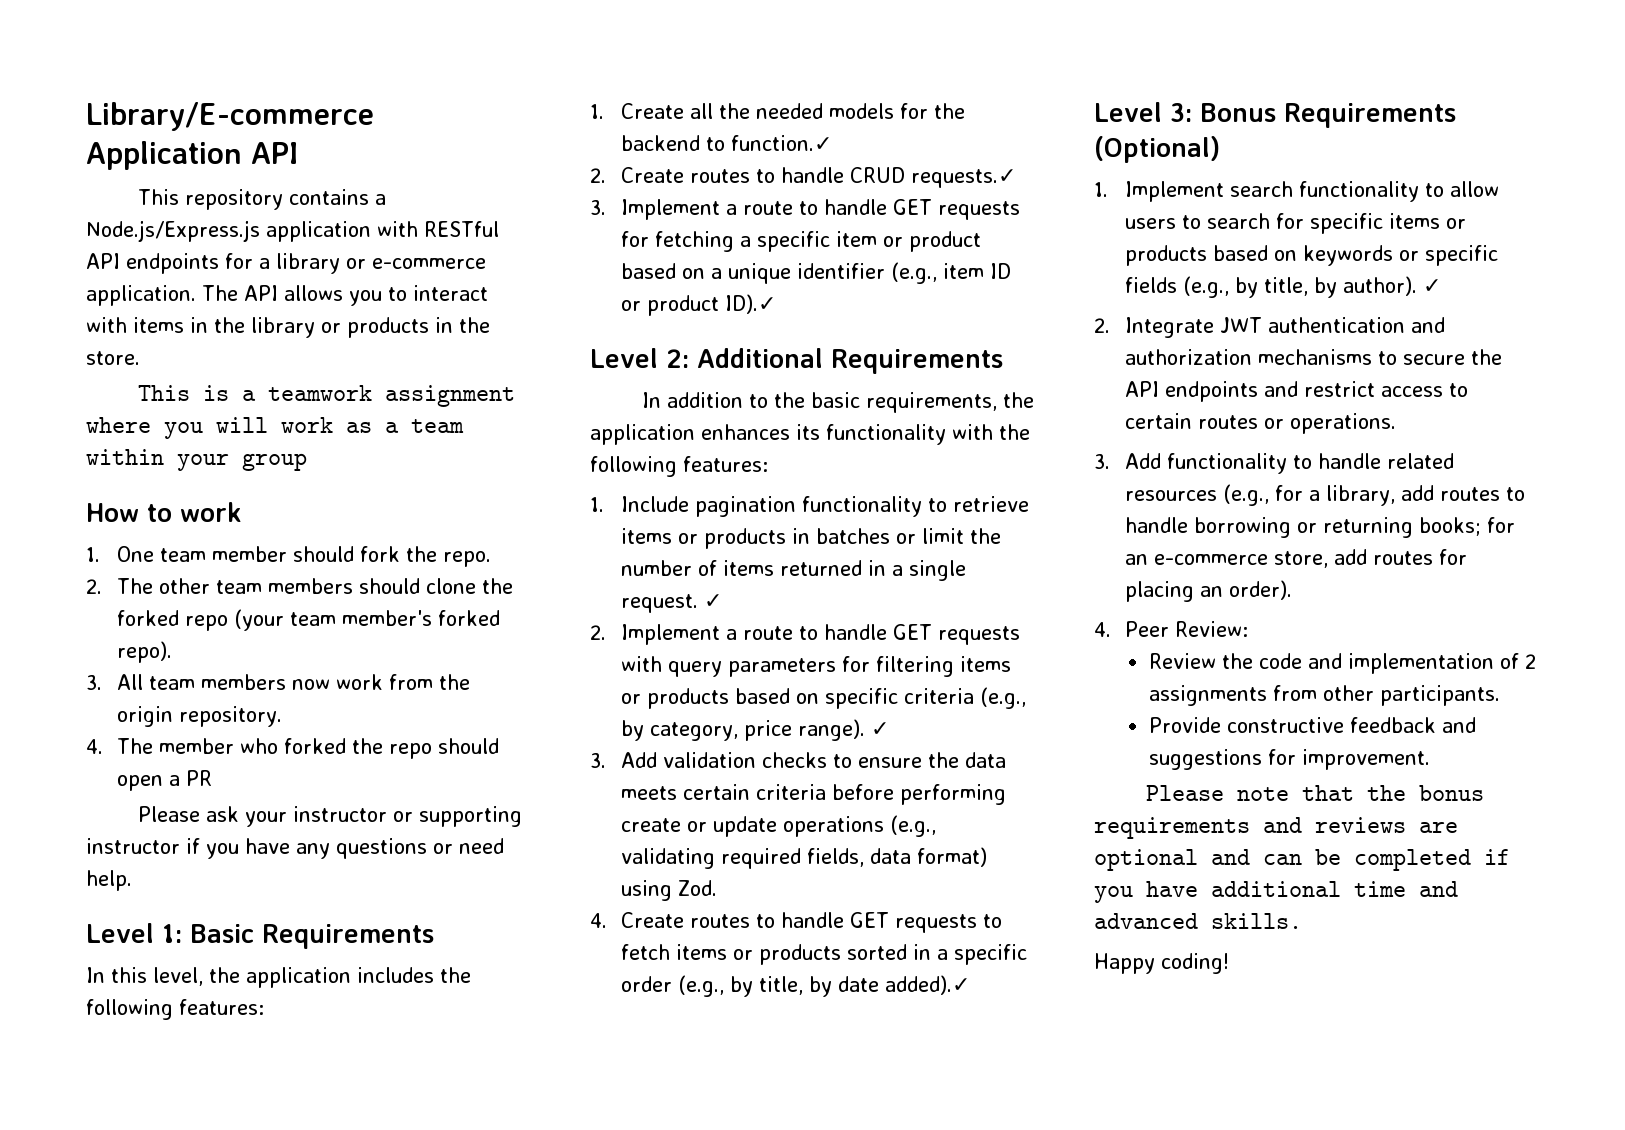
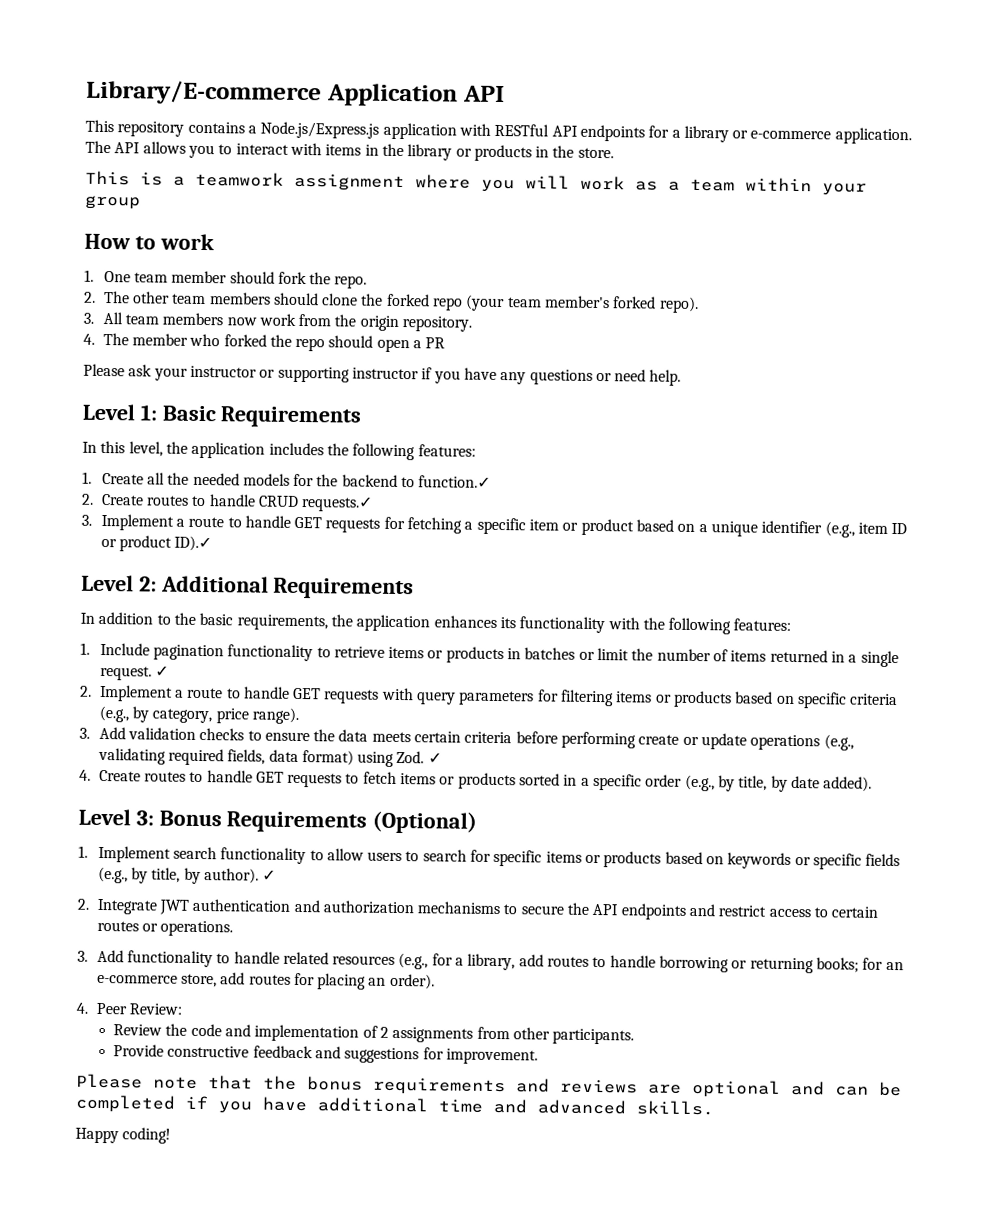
- 2. Implement a route to handle GET requests with query parameters for filtering items or products based on specific criteria (e.g., by category, price range). ✓
+ 2. Implement a route to handle GET requests with query parameters for filtering items or products based on specific criteria (e.g., by category, price range).
- 3. Add validation checks to ensure the data meets certain criteria before performing create or update operations (e.g., validating required fields, data format) using Zod.
+ 3. Add validation checks to ensure the data meets certain criteria before performing create or update operations (e.g., validating required fields, data format) using Zod. ✓
- 4. Create routes to handle GET requests to fetch items or products sorted in a specific order (e.g., by title, by date added).✓
+ 4. Create routes to handle GET requests to fetch items or products sorted in a specific order (e.g., by title, by date added).

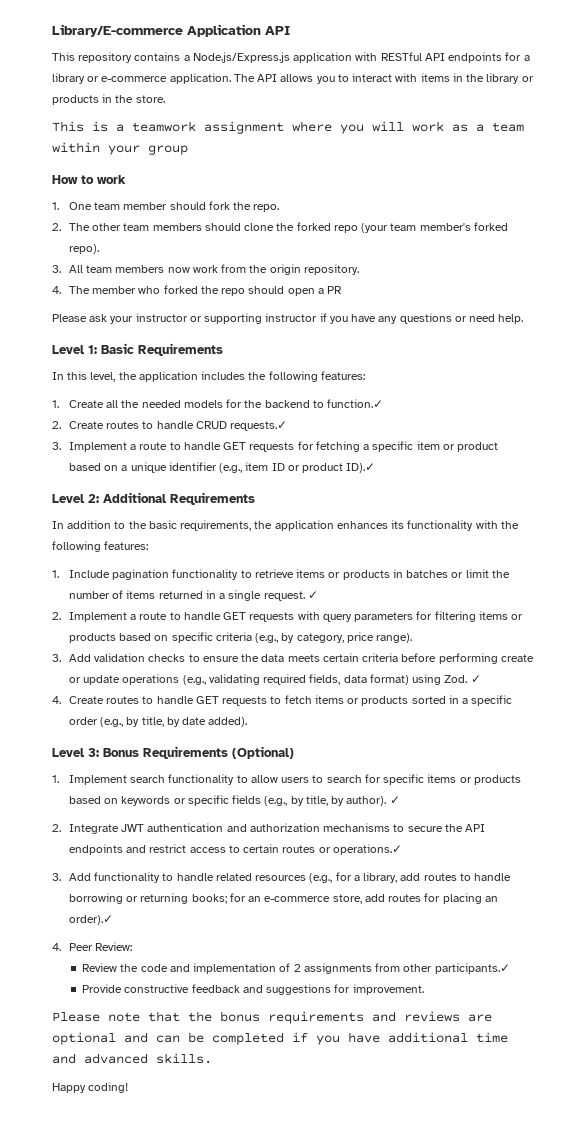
- 2. Integrate JWT authentication and authorization mechanisms to secure the API endpoints and restrict access to certain routes or operations.
+ 2. Integrate JWT authentication and authorization mechanisms to secure the API endpoints and restrict access to certain routes or operations.✓
- 3. Add functionality to handle related resources (e.g., for a library, add routes to handle borrowing or returning books; for an e-commerce store, add routes for placing an order).
+ 3. Add functionality to handle related resources (e.g., for a library, add routes to handle borrowing or returning books; for an e-commerce store, add routes for placing an order).✓
- Review the code and implementation of 2 assignments from other participants.
+ Review the code and implementation of 2 assignments from other participants.✓

